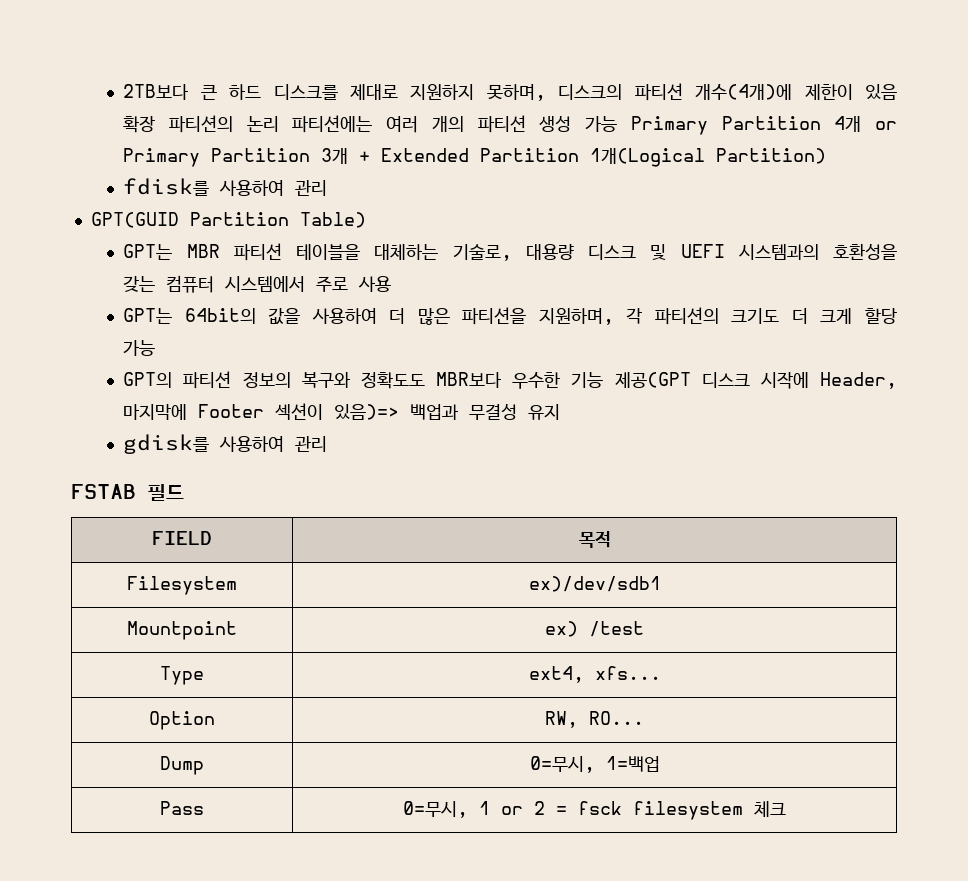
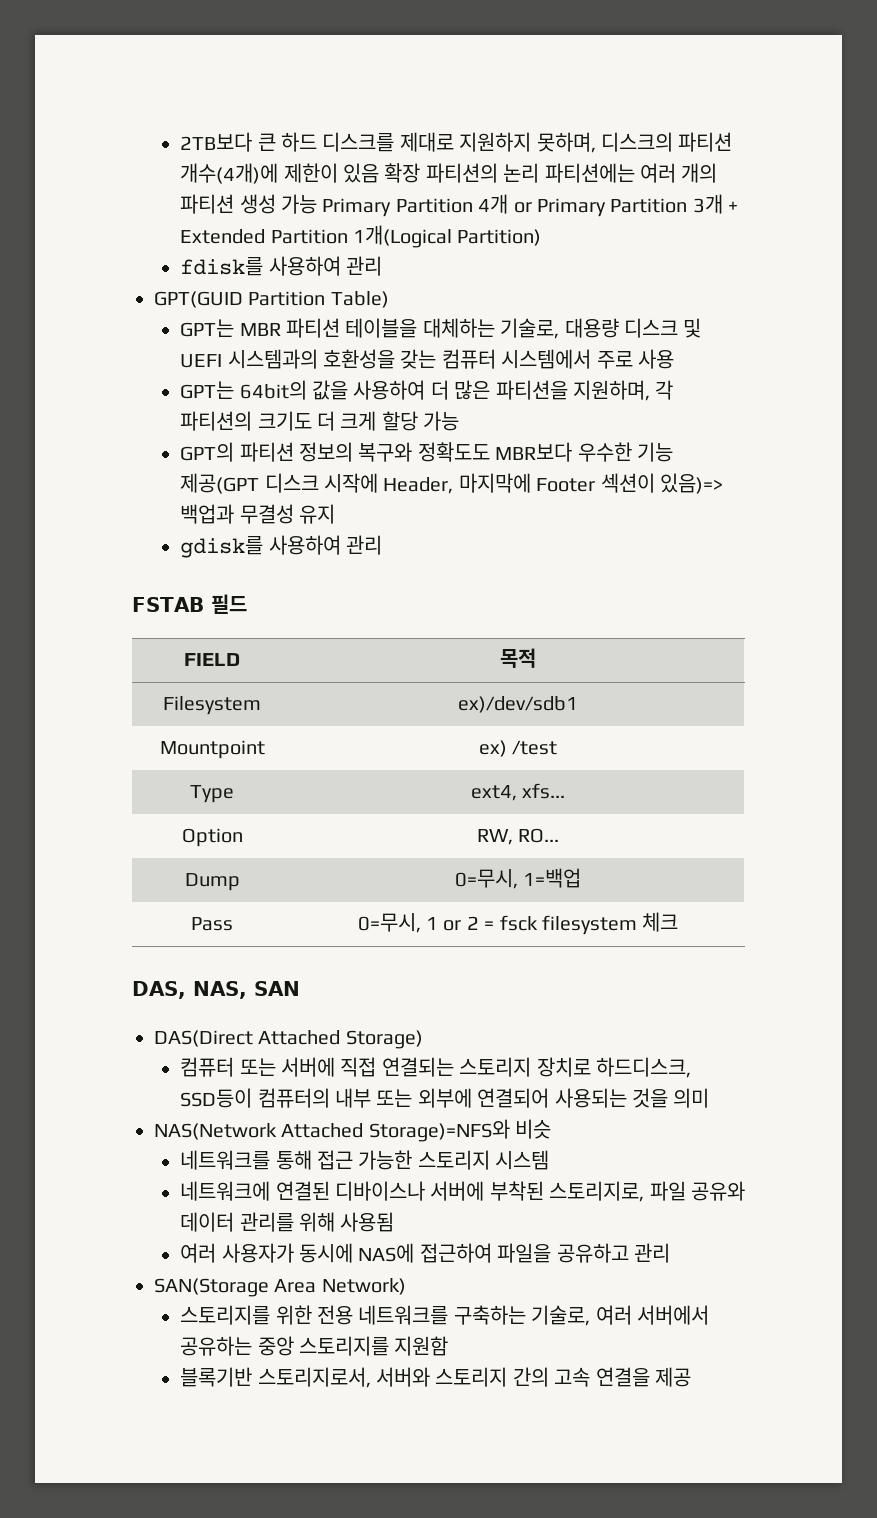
+ DAS, NAS, SAN
+ DAS(Direct Attached Storage)
+ 컴퓨터 또는 서버에 직접 연결되는 스토리지 장치로 하드디스크, SSD등이 컴퓨터의 내부 또는 외부에 연결되어 사용되는 것을 의미
+ NAS(Network Attached Storage)=NFS와 비슷
+ 네트워크를 통해 접근 가능한 스토리지 시스템
+ 네트워크에 연결된 디바이스나 서버에 부착된 스토리지로, 파일 공유와 데이터 관리를 위해 사용됨
+ 여러 사용자가 동시에 NAS에 접근하여 파일을 공유하고 관리
+ SAN(Storage Area Network)
+ 스토리지를 위한 전용 네트워크를 구축하는 기술로, 여러 서버에서 공유하는 중앙 스토리지를 지원함
+ 블록기반 스토리지로서, 서버와 스토리지 간의 고속 연결을 제공

